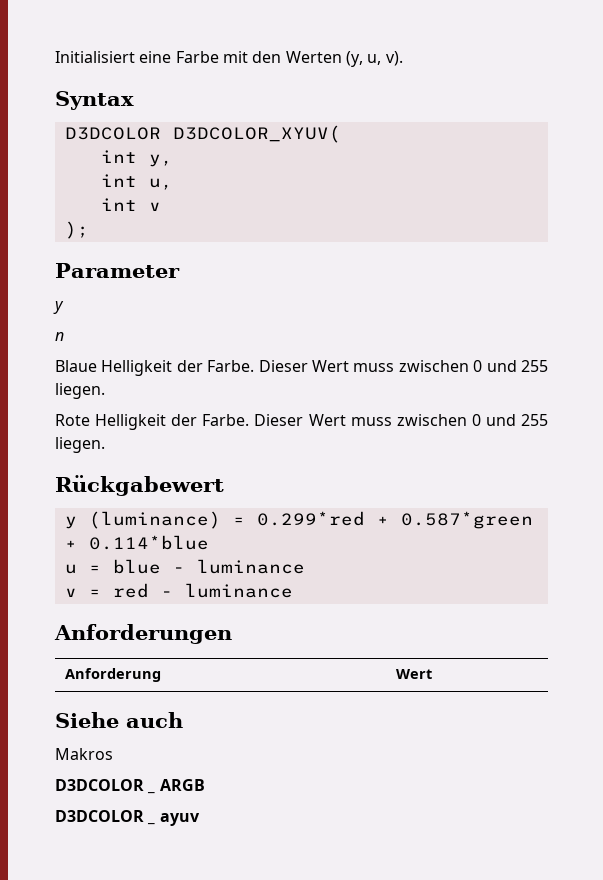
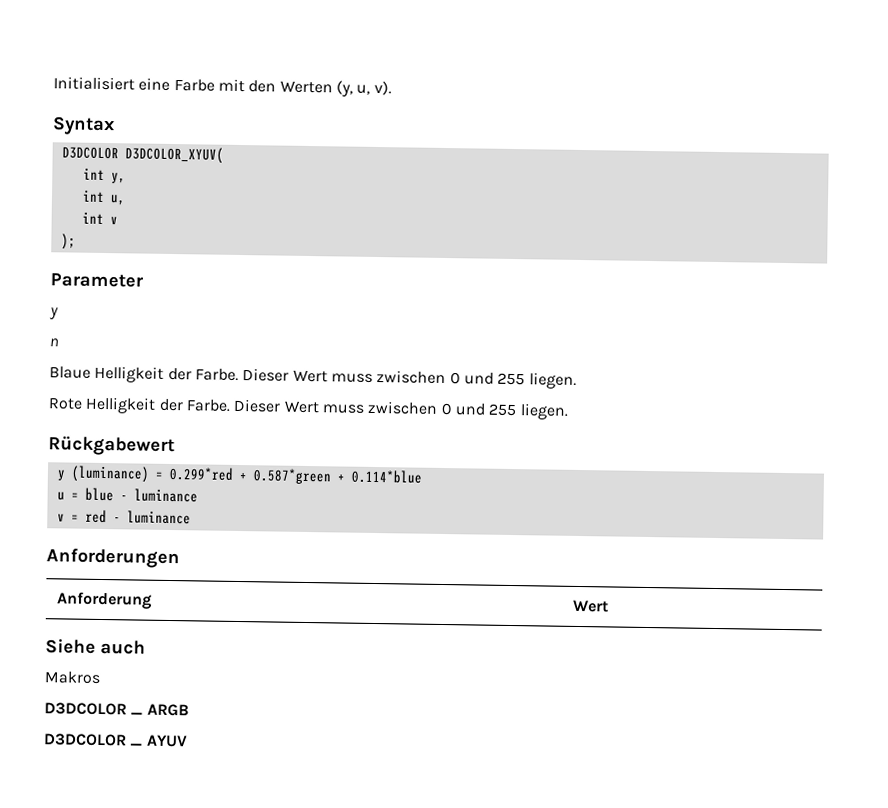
- D3DCOLOR _ ayuv
+ D3DCOLOR _ AYUV

